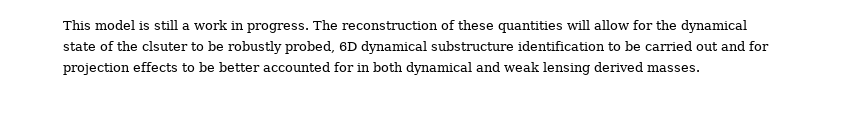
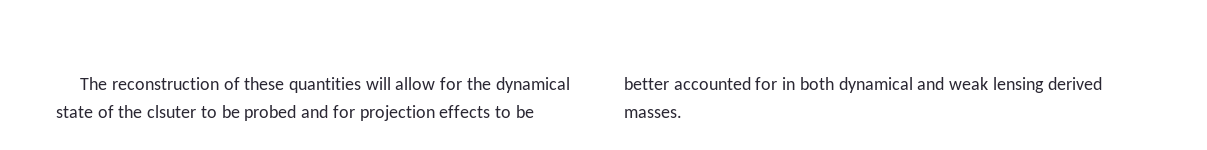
- This model is still a work in progress. The reconstruction of these quantities will allow for the dynamical state of the clsuter to be robustly probed, 6D dynamical substructure identification to be carried out and for projection effects to be better accounted for in both dynamical and weak lensing derived masses.
+ The reconstruction of these quantities will allow for the dynamical state of the clsuter to be probed and for projection effects to be better accounted for in both dynamical and weak lensing derived masses.

